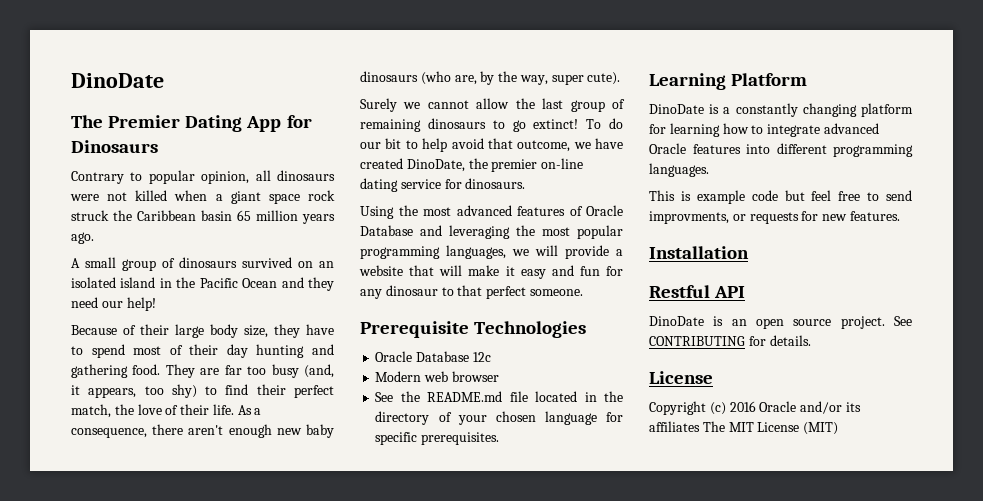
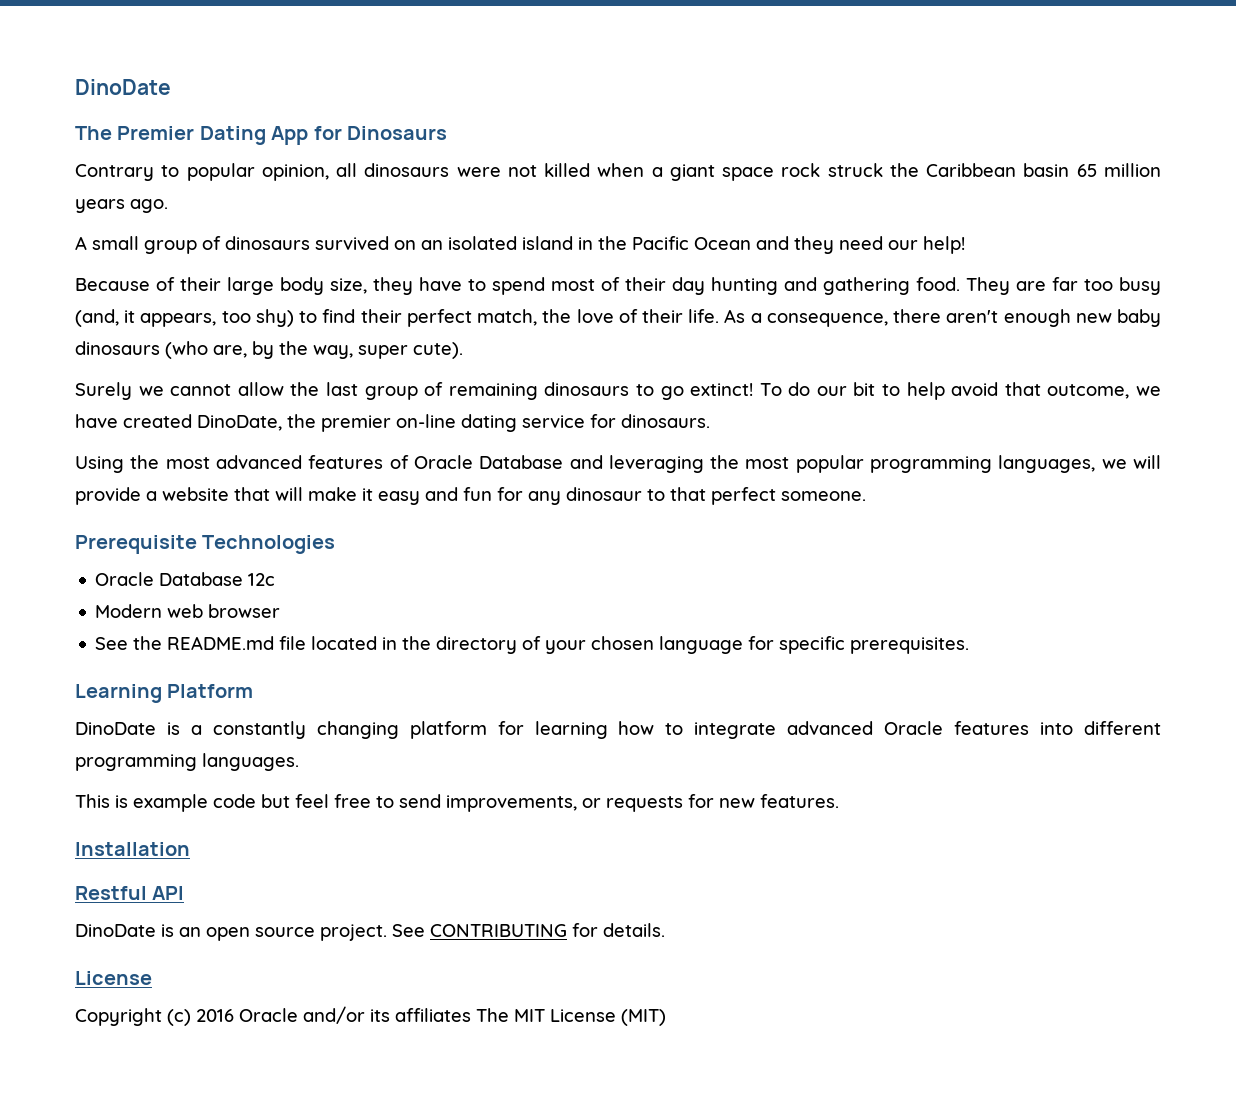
- This is example code but feel free to send improvments, or requests for new features.
+ This is example code but feel free to send improvements, or requests for new features.

